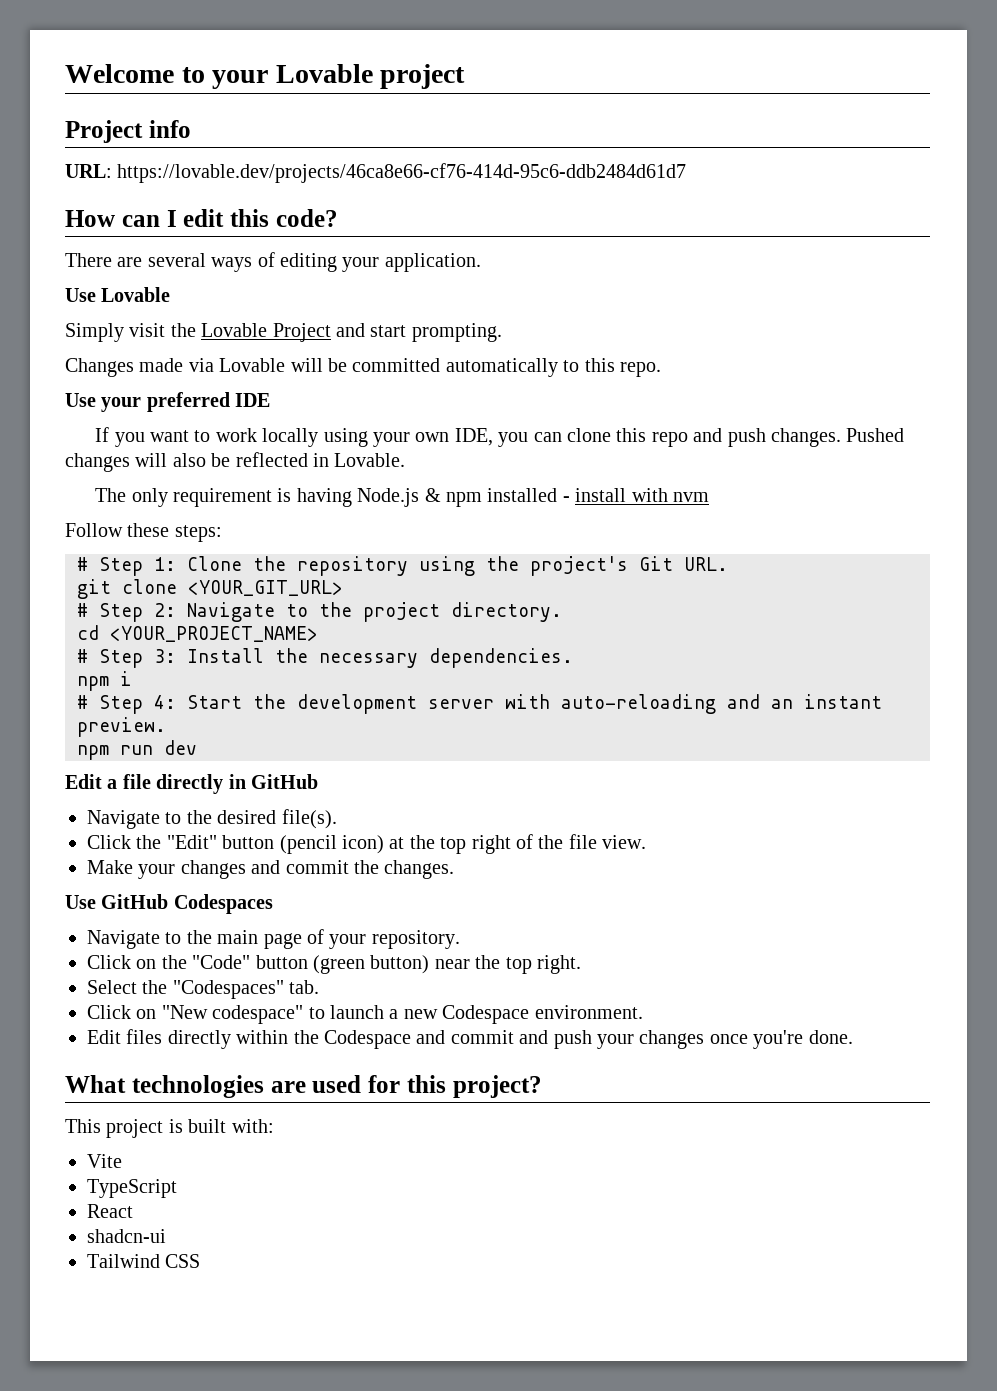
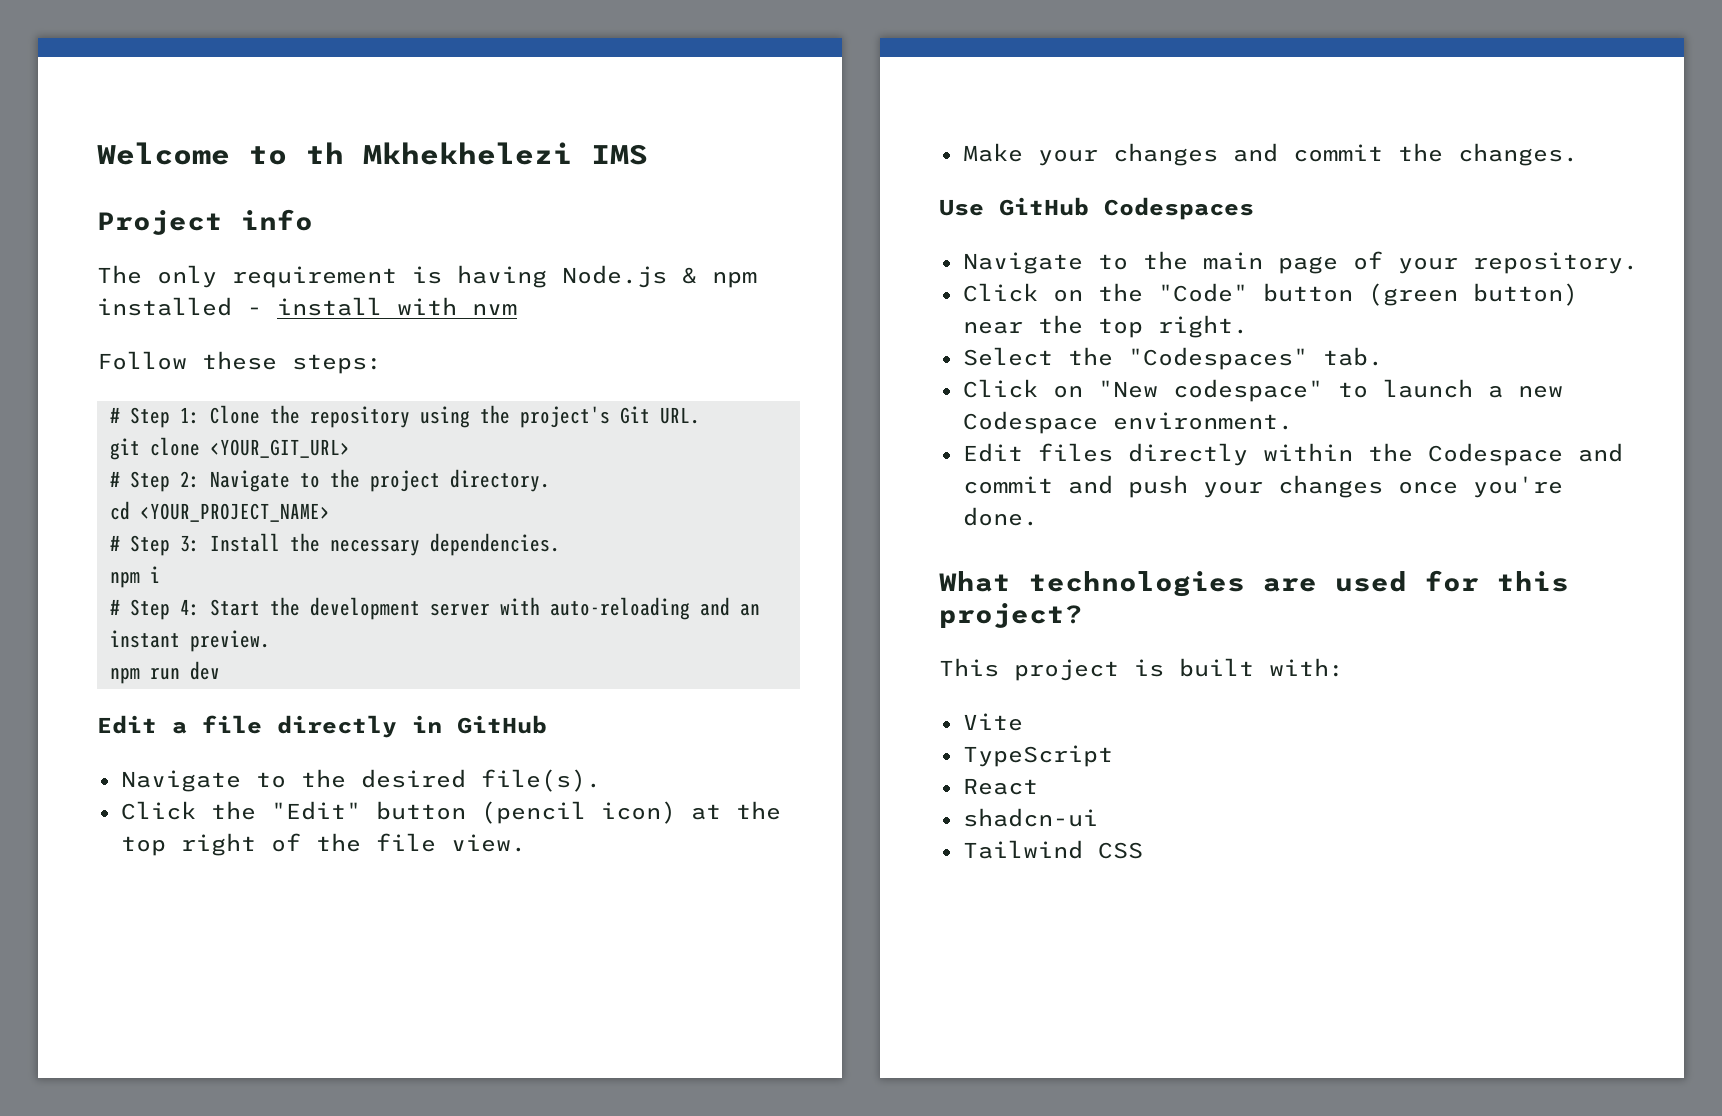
- Welcome to your Lovable project
+ Welcome to th Mkhekhelezi IMS
- URL: https://lovable.dev/projects/46ca8e66-cf76-414d-95c6-ddb2484d61d7
- How can I edit this code?
- There are several ways of editing your application.
- Use Lovable
- Simply visit the Lovable Project and start prompting.
- Changes made via Lovable will be committed automatically to this repo.
- Use your preferred IDE
- If you want to work locally using your own IDE, you can clone this repo and push changes. Pushed changes will also be reflected in Lovable.

